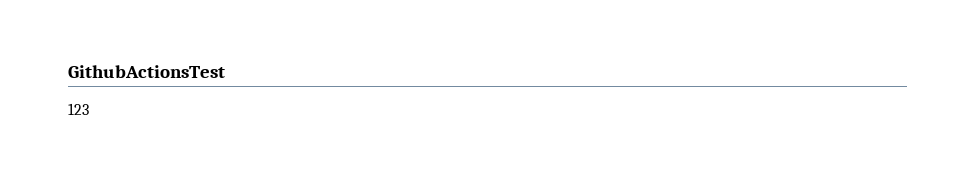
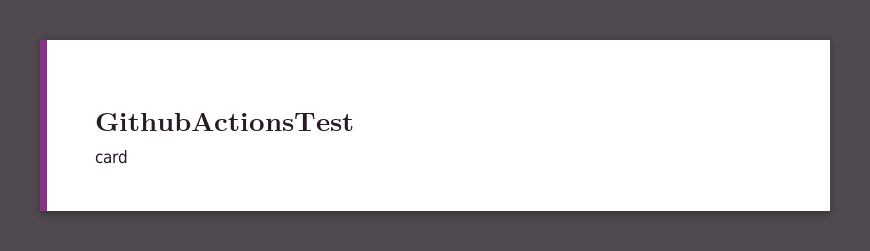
- 123
+ card

